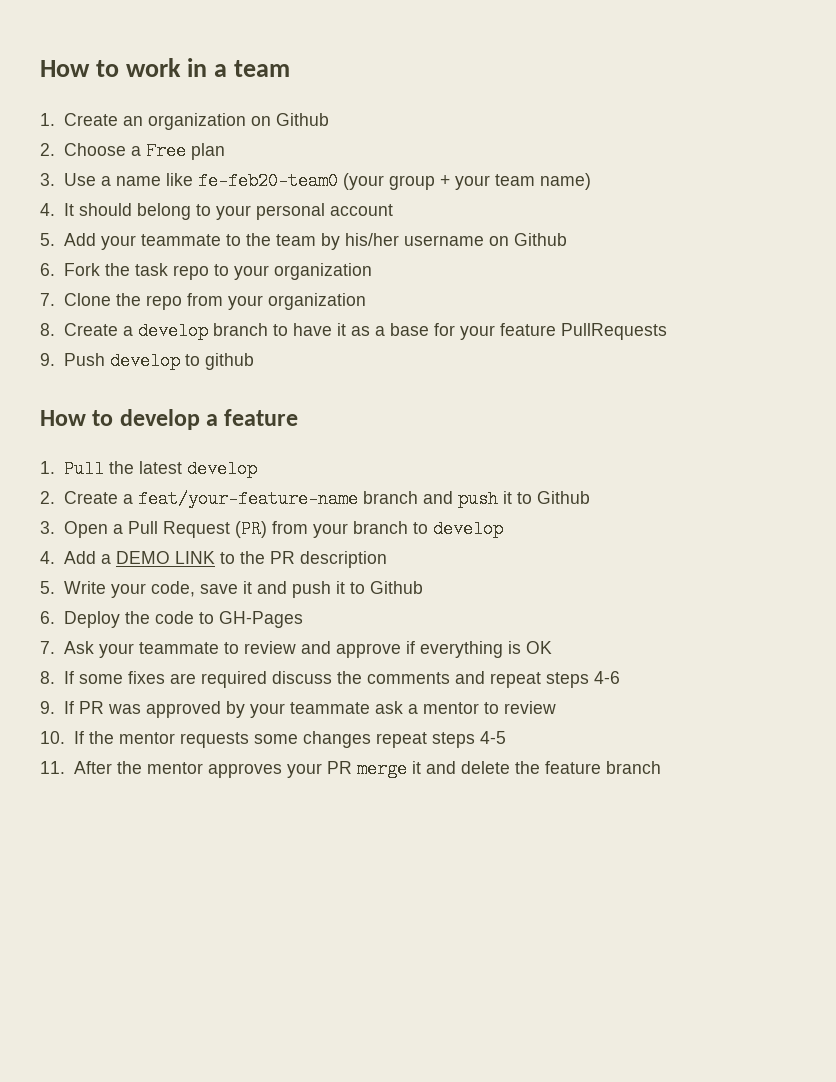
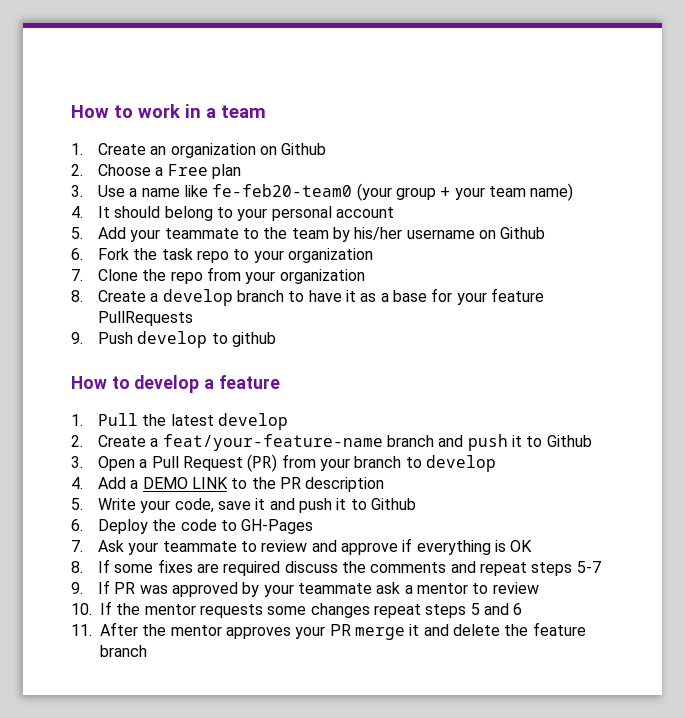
- 8. If some fixes are required discuss the comments and repeat steps 4-6
+ 8. If some fixes are required discuss the comments and repeat steps 5-7
- 10. If the mentor requests some changes repeat steps 4-5
+ 10. If the mentor requests some changes repeat steps 5 and 6

